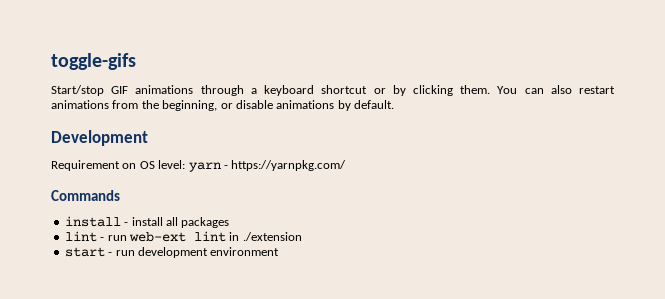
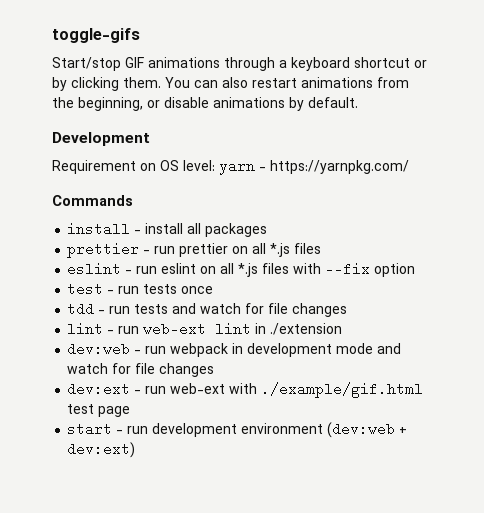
+ prettier - run prettier on all *.js files
+ eslint - run eslint on all *.js files with --fix option
+ test - run tests once
+ tdd - run tests and watch for file changes
+ dev:web - run webpack in development mode and watch for file changes
+ dev:ext - run web-ext with ./example/gif.html test page
- start - run development environment
+ start - run development environment (dev:web + dev:ext)

